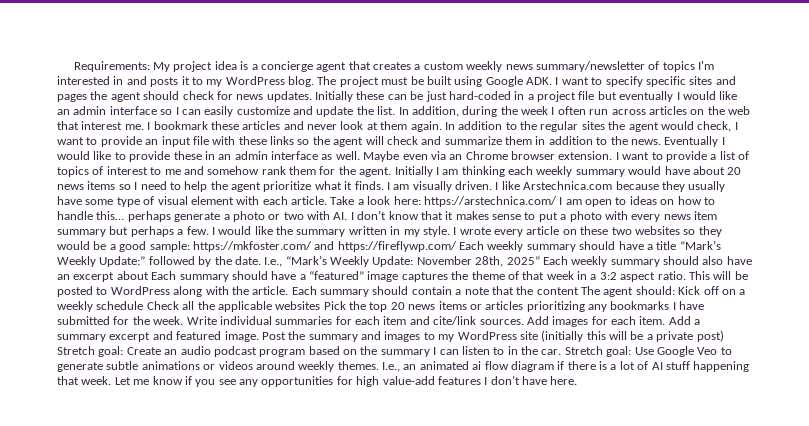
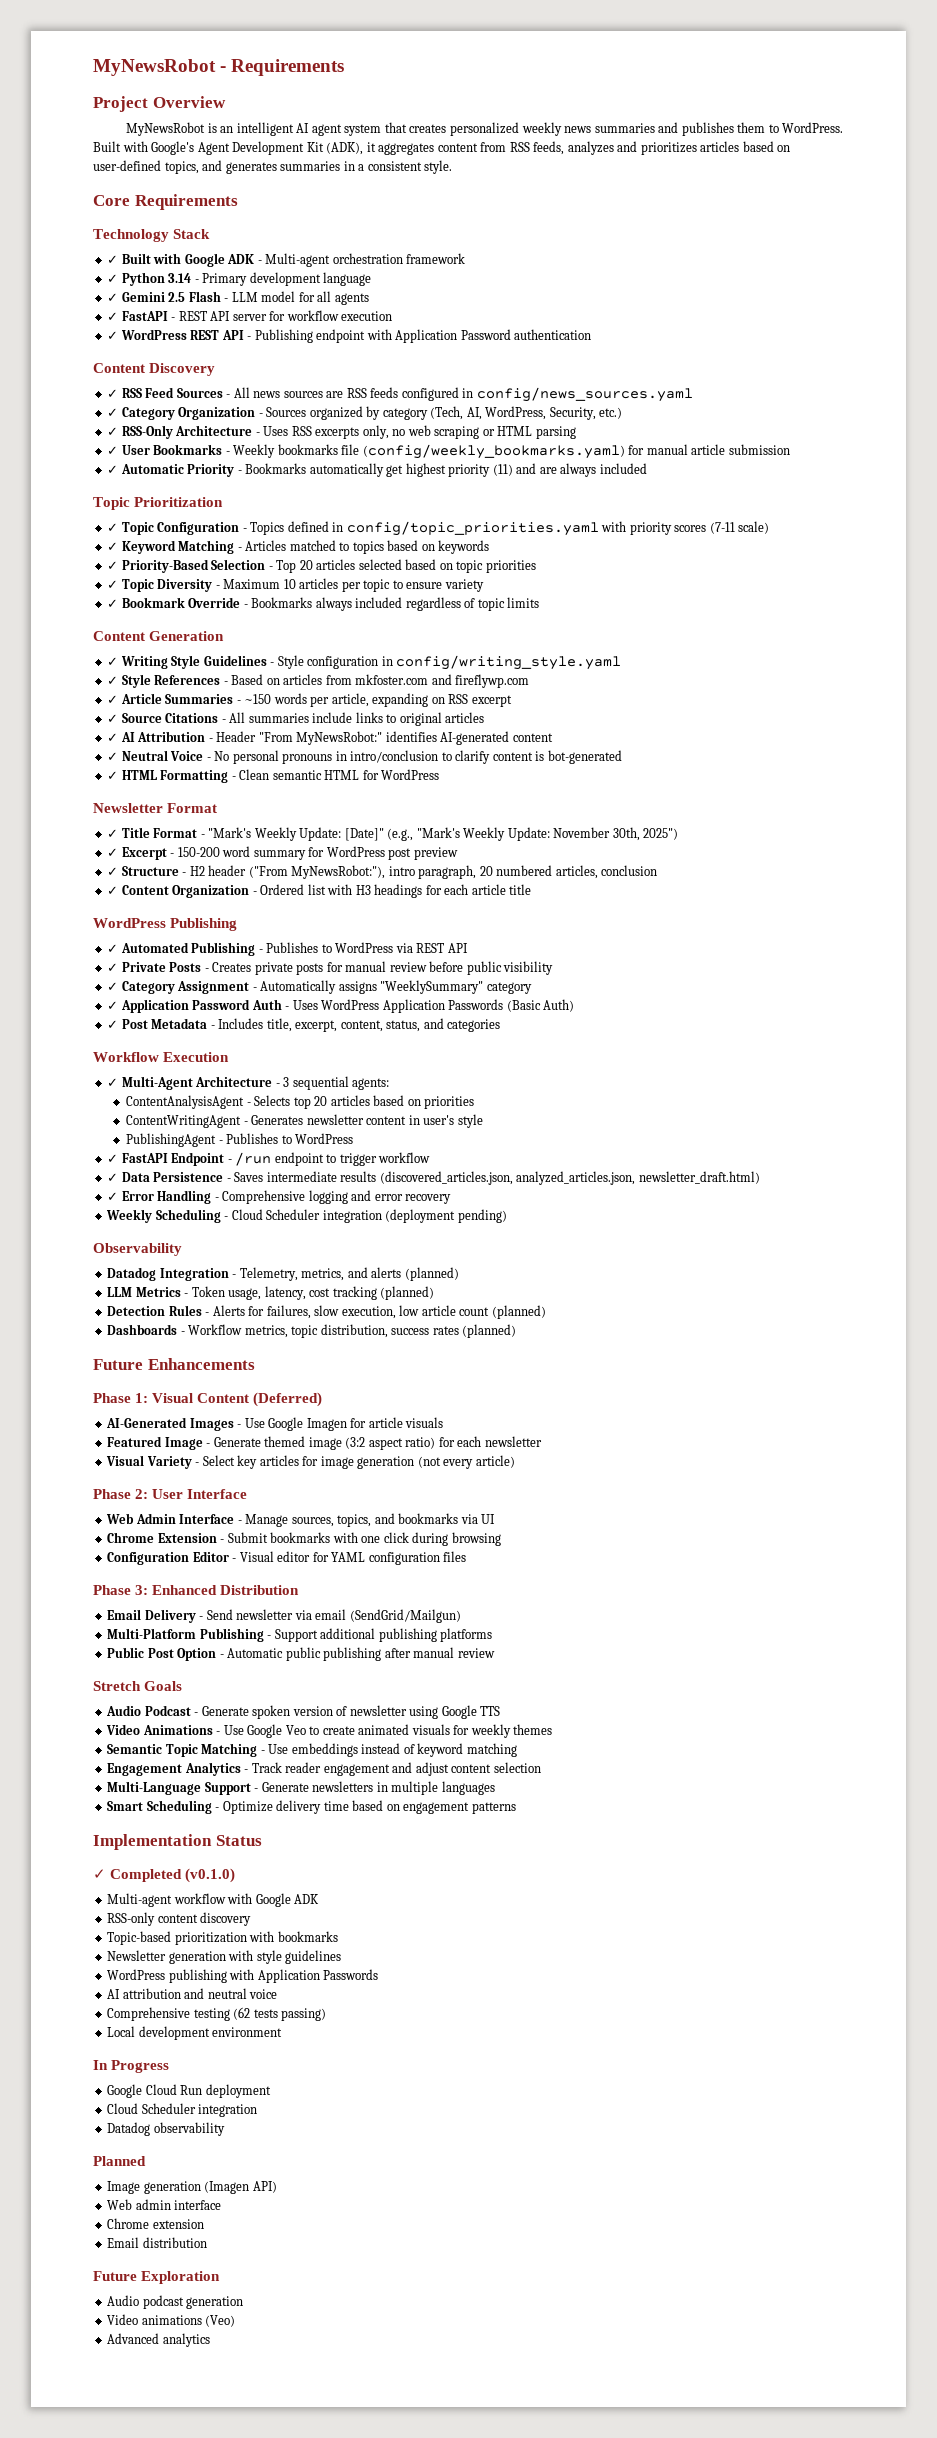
- Requirements: My project idea is a concierge agent that creates a custom weekly news summary/newsletter of topics I'm interested in and posts it to my WordPress blog. The project must be built using Google ADK. I want to specify specific sites and pages the agent should check for news updates. Initially these can be just hard-coded in a project file but eventually I would like an admin interface so I can easily customize and update the list. In addition, during the week I often run across articles on the web that interest me. I bookmark these articles and never look at them again. In addition to the regular sites the agent would check, I want to provide an input file with these links so the agent will check and summarize them in addition to the news. Eventually I would like to provide these in an admin interface as well. Maybe even via an Chrome browser extension. I want to provide a list of topics of interest to me and somehow rank them for the agent. Initially I am thinking each weekly summary would have about 20 news items so I need to help the agent prioritize what it finds. I am visually driven. I like Arstechnica.com because they usually have some type of visual element with each article. Take a look here: https://arstechnica.com/ I am open to ideas on how to handle this… perhaps generate a photo or two with AI. I don’t know that it makes sense to put a photo with every news item summary but perhaps a few. I would like the summary written in my style. I wrote every article on these two websites so they would be a good sample: https://mkfoster.com/ and https://fireflywp.com/ Each weekly summary should have a title “Mark’s Weekly Update:” followed by the date. I.e., “Mark’s Weekly Update: November 28th, 2025” Each weekly summary should also have an excerpt about Each summary should have a “featured” image captures the theme of that week in a 3:2 aspect ratio. This will be posted to WordPress along with the article. Each summary should contain a note that the content The agent should: Kick off on a weekly schedule Check all the applicable websites Pick the top 20 news items or articles prioritizing any bookmarks I have submitted for the week. Write individual summaries for each item and cite/link sources. Add images for each item. Add a summary excerpt and featured image. Post the summary and images to my WordPress site (initially this will be a private post) Stretch goal: Create an audio podcast program based on the summary I can listen to in the car. Stretch goal: Use Google Veo to generate subtle animations or videos around weekly themes. I.e., an animated ai flow diagram if there is a lot of AI stuff happening that week. Let me know if you see any opportunities for high value-add features I don’t have here.
+ MyNewsRobot - Requirements
+ Project Overview
+ MyNewsRobot is an intelligent AI agent system that creates personalized weekly news summaries and publishes them to WordPress. Built with Google's Agent Development Kit (ADK), it aggregates content from RSS feeds, analyzes and prioritizes articles based on user-defined topics, and generates summaries in a consistent style.
+ Core Requirements
+ Technology Stack
+ ✓ Built with Google ADK - Multi-agent orchestration framework
+ ✓ Python 3.14 - Primary development language
+ ✓ Gemini 2.5 Flash - LLM model for all agents
+ ✓ FastAPI - REST API server for workflow execution
+ ✓ WordPress REST API - Publishing endpoint with Application Password authentication
+ Content Discovery
+ ✓ RSS Feed Sources - All news sources are RSS feeds configured in config/news_sources.yaml
+ ✓ Category Organization - Sources organized by category (Tech, AI, WordPress, Security, etc.)
+ ✓ RSS-Only Architecture - Uses RSS excerpts only, no web scraping or HTML parsing
+ ✓ User Bookmarks - Weekly bookmarks file (config/weekly_bookmarks.yaml) for manual article submission
+ ✓ Automatic Priority - Bookmarks automatically get highest priority (11) and are always included
+ Topic Prioritization
+ ✓ Topic Configuration - Topics defined in config/topic_priorities.yaml with priority scores (7-11 scale)
+ ✓ Keyword Matching - Articles matched to topics based on keywords
+ ✓ Priority-Based Selection - Top 20 articles selected based on topic priorities
+ ✓ Topic Diversity - Maximum 10 articles per topic to ensure variety
+ ✓ Bookmark Override - Bookmarks always included regardless of topic limits
+ Content Generation
+ ✓ Writing Style Guidelines - Style configuration in config/writing_style.yaml
+ ✓ Style References - Based on articles from mkfoster.com and fireflywp.com
+ ✓ Article Summaries - ~150 words per article, expanding on RSS excerpt
+ ✓ Source Citations - All summaries include links to original articles
+ ✓ AI Attribution - Header "From MyNewsRobot:" identifies AI-generated content
+ ✓ Neutral Voice - No personal pronouns in intro/conclusion to clarify content is bot-generated
+ ✓ HTML Formatting - Clean semantic HTML for WordPress
+ Newsletter Format
+ ✓ Title Format - "Mark's Weekly Update: [Date]" (e.g., "Mark's Weekly Update: November 30th, 2025")
+ ✓ Excerpt - 150-200 word summary for WordPress post preview
+ ✓ Structure - H2 header ("From MyNewsRobot:"), intro paragraph, 20 numbered articles, conclusion
+ ✓ Content Organization - Ordered list with H3 headings for each article title
+ WordPress Publishing
+ ✓ Automated Publishing - Publishes to WordPress via REST API
+ ✓ Private Posts - Creates private posts for manual review before public visibility
+ ✓ Category Assignment - Automatically assigns "WeeklySummary" category
+ ✓ Application Password Auth - Uses WordPress Application Passwords (Basic Auth)
+ ✓ Post Metadata - Includes title, excerpt, content, status, and categories
+ Workflow Execution
+ ✓ Multi-Agent Architecture - 3 sequential agents:
+ ContentAnalysisAgent - Selects top 20 articles based on priorities
+ ContentWritingAgent - Generates newsletter content in user's style
+ PublishingAgent - Publishes to WordPress
+ ✓ FastAPI Endpoint - /run endpoint to trigger workflow
+ ✓ Data Persistence - Saves intermediate results (discovered_articles.json, analyzed_articles.json, newsletter_draft.html)
+ ✓ Error Handling - Comprehensive logging and error recovery
+ Weekly Scheduling - Cloud Scheduler integration (deployment pending)
+ Observability
+ Datadog Integration - Telemetry, metrics, and alerts (planned)
+ LLM Metrics - Token usage, latency, cost tracking (planned)
+ Detection Rules - Alerts for failures, slow execution, low article count (planned)
+ Dashboards - Workflow metrics, topic distribution, success rates (planned)
+ Future Enhancements
+ Phase 1: Visual Content (Deferred)
+ AI-Generated Images - Use Google Imagen for article visuals
+ Featured Image - Generate themed image (3:2 aspect ratio) for each newsletter
+ Visual Variety - Select key articles for image generation (not every article)
+ Phase 2: User Interface
+ Web Admin Interface - Manage sources, topics, and bookmarks via UI
+ Chrome Extension - Submit bookmarks with one click during browsing
+ Configuration Editor - Visual editor for YAML configuration files
+ Phase 3: Enhanced Distribution
+ Email Delivery - Send newsletter via email (SendGrid/Mailgun)
+ Multi-Platform Publishing - Support additional publishing platforms
+ Public Post Option - Automatic public publishing after manual review
+ Stretch Goals
+ Audio Podcast - Generate spoken version of newsletter using Google TTS
+ Video Animations - Use Google Veo to create animated visuals for weekly themes
+ Semantic Topic Matching - Use embeddings instead of keyword matching
+ Engagement Analytics - Track reader engagement and adjust content selection
+ Multi-Language Support - Generate newsletters in multiple languages
+ Smart Scheduling - Optimize delivery time based on engagement patterns
+ Implementation Status
+ ✓ Completed (v0.1.0)
+ Multi-agent workflow with Google ADK
+ RSS-only content discovery
+ Topic-based prioritization with bookmarks
+ Newsletter generation with style guidelines
+ WordPress publishing with Application Passwords
+ AI attribution and neutral voice
+ Comprehensive testing (62 tests passing)
+ Local development environment
+ In Progress
+ Google Cloud Run deployment
+ Cloud Scheduler integration
+ Datadog observability
+ Planned
+ Image generation (Imagen API)
+ Web admin interface
+ Chrome extension
+ Email distribution
+ Future Exploration
+ Audio podcast generation
+ Video animations (Veo)
+ Advanced analytics

